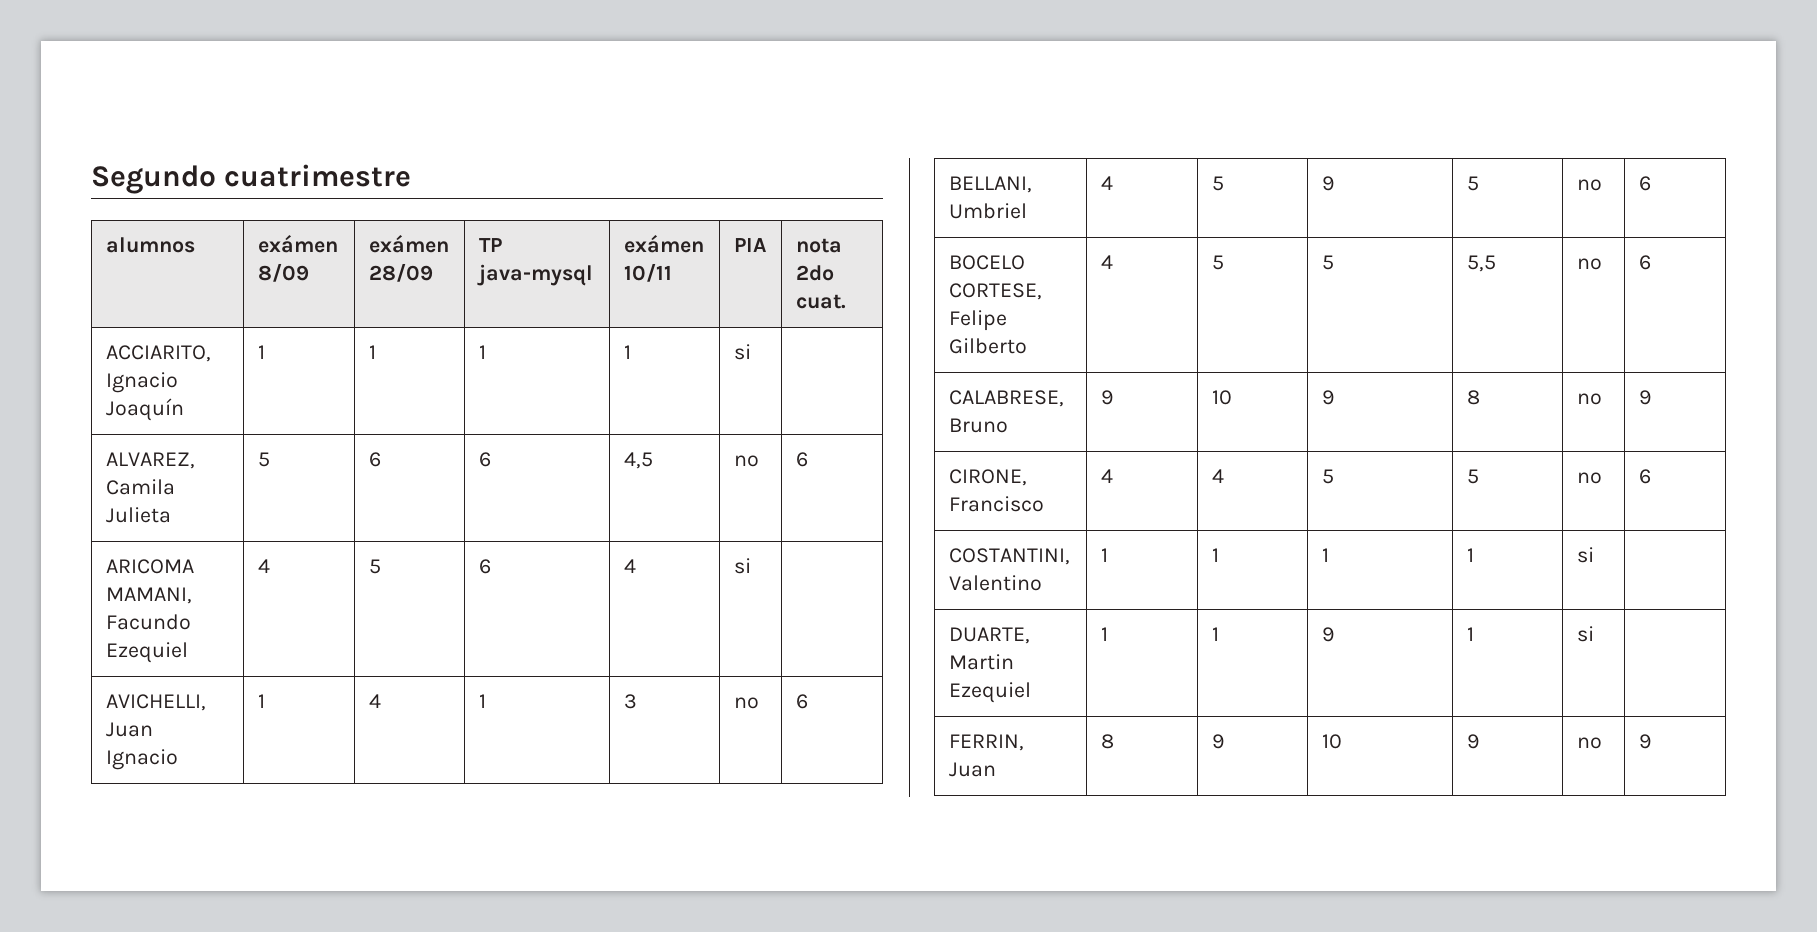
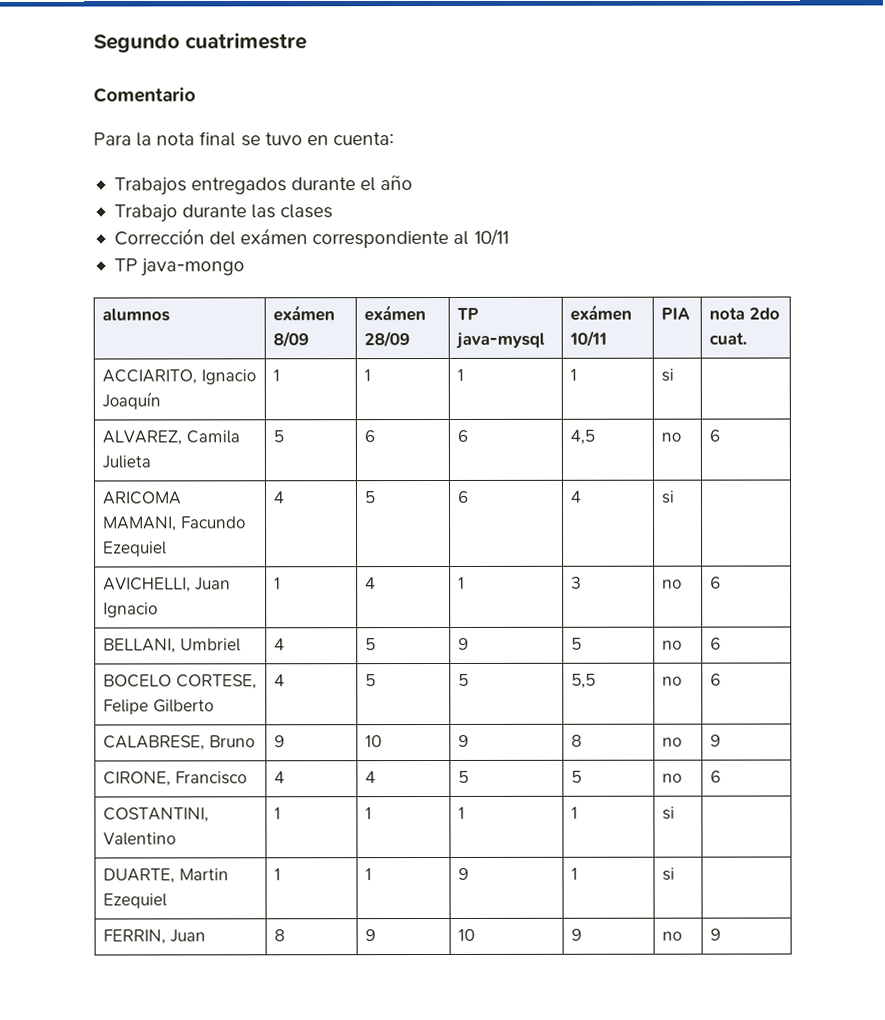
+ Comentario
+ Para la nota final se tuvo en cuenta:
+ Trabajos entregados durante el año
+ Trabajo durante las clases
+ Corrección del exámen correspondiente al 10/11
+ TP java-mongo

